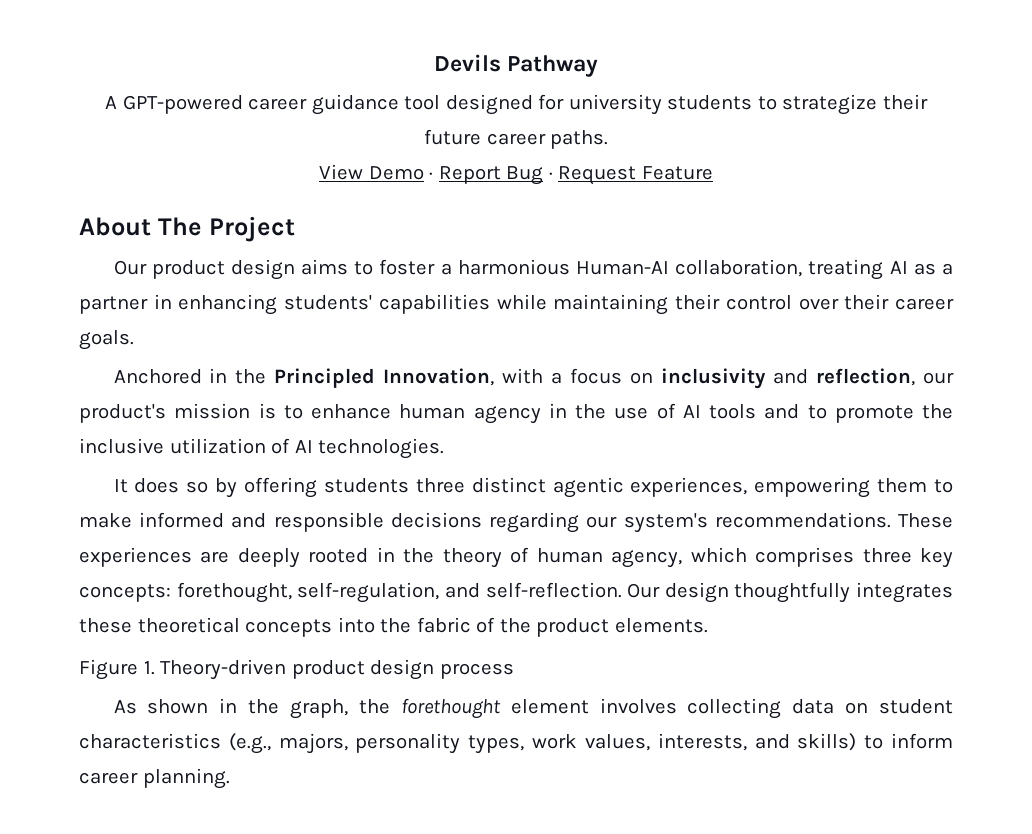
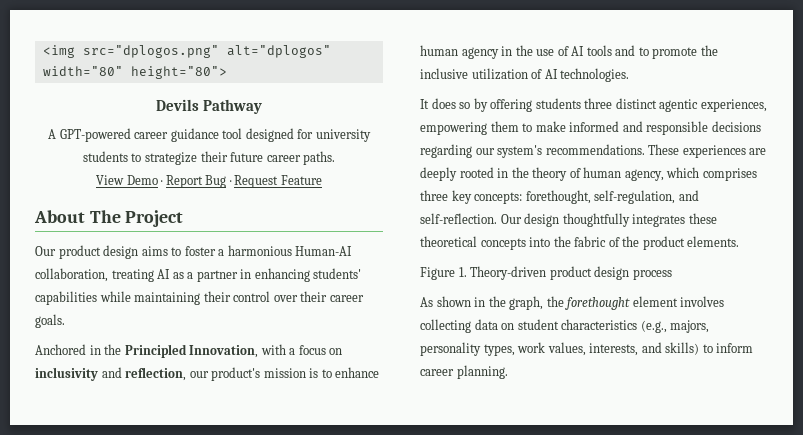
+ <img src="dplogos.png" alt="dplogos" width="80" height="80">

